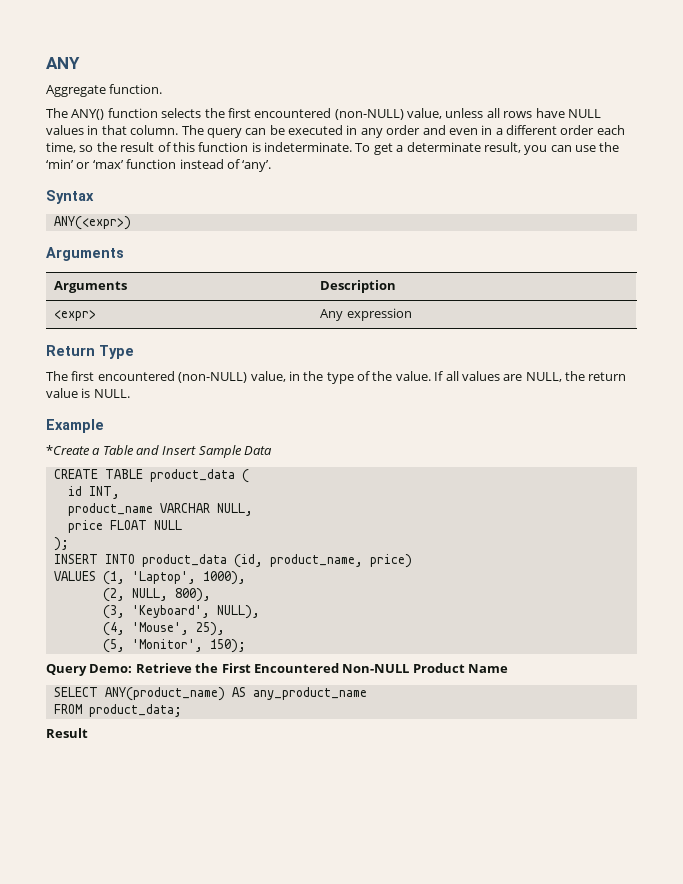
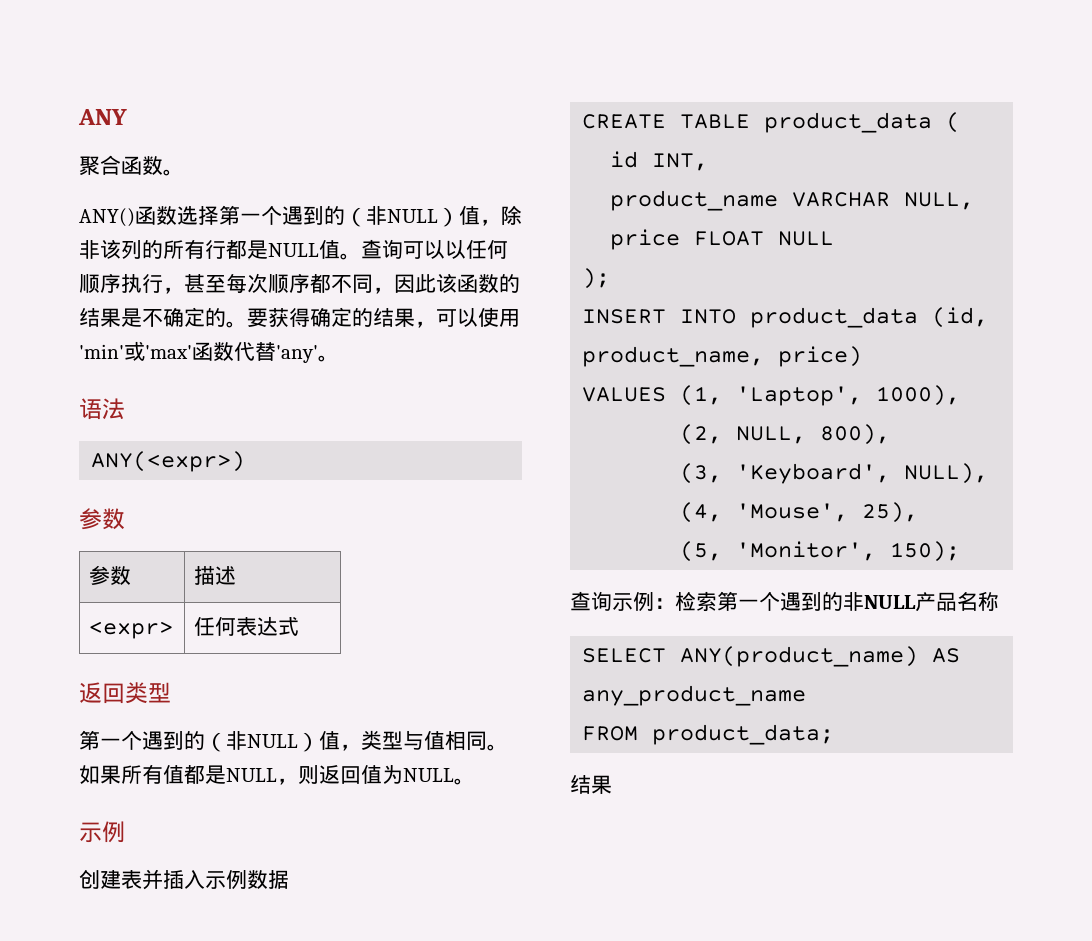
- Aggregate function.
- The ANY() function selects the first encountered (non-NULL) value, unless all rows have NULL values in that column. The query can be executed in any order and even in a different order each time, so the result of this function is indeterminate. To get a determinate result, you can use the ‘min’ or ‘max’ function instead of ‘any’.
- Syntax
+ 聚合函数。
+ ANY()函数选择第一个遇到的（非NULL）值，除非该列的所有行都是NULL值。查询可以以任何顺序执行，甚至每次顺序都不同，因此该函数的结果是不确定的。要获得确定的结果，可以使用'min'或'max'函数代替'any'。
+ 语法
  ANY(<expr>)
- Arguments
- Arguments | Description
- <expr> | Any expression
- Return Type
- The first encountered (non-NULL) value, in the type of the value. If all values are NULL, the return value is NULL.
- Example
- *Create a Table and Insert Sample Data
+ 参数
+ 参数 | 描述
+ <expr> | 任何表达式
+ 返回类型
+ 第一个遇到的（非NULL）值，类型与值相同。如果所有值都是NULL，则返回值为NULL。
+ 示例
+ 创建表并插入示例数据
- Query Demo: Retrieve the First Encountered Non-NULL Product Name
+ 查询示例：检索第一个遇到的非NULL产品名称
  FROM product_data;
- Result
+ 结果

